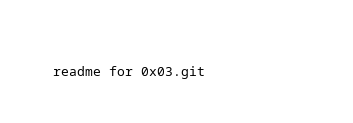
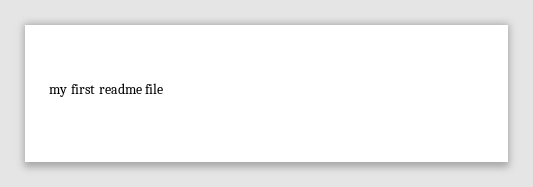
- readme for 0x03.git
+ my first readme file

